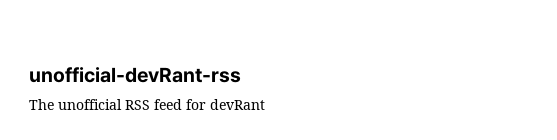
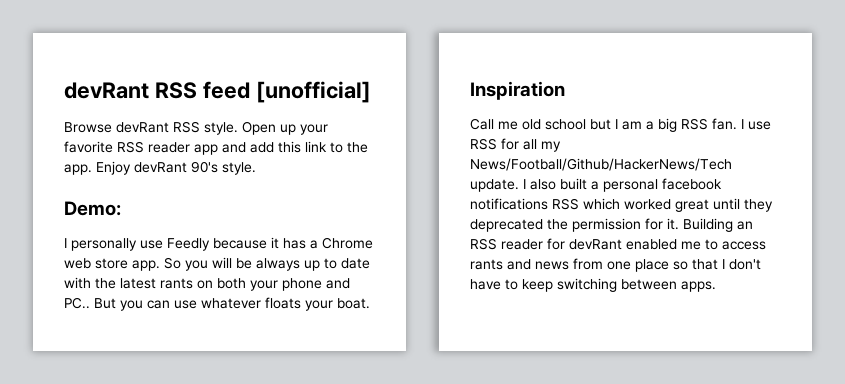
- unofficial-devRant-rss
- The unofficial RSS feed for devRant
+ devRant RSS feed [unofficial]
+ Browse devRant RSS style. Open up your favorite RSS reader app and add this link to the app. Enjoy devRant 90's style.
+ Demo:
+ I personally use Feedly because it has a Chrome web store app. So you will be always up to date with the latest rants on both your phone and PC.. But you can use whatever floats your boat.
+ Inspiration
+ Call me old school but I am a big RSS fan. I use RSS for all my News/Football/Github/HackerNews/Tech update. I also built a personal facebook notifications RSS which worked great until they deprecated the permission for it. Building an RSS reader for devRant enabled me to access rants and news from one place so that I don't have to keep switching between apps.

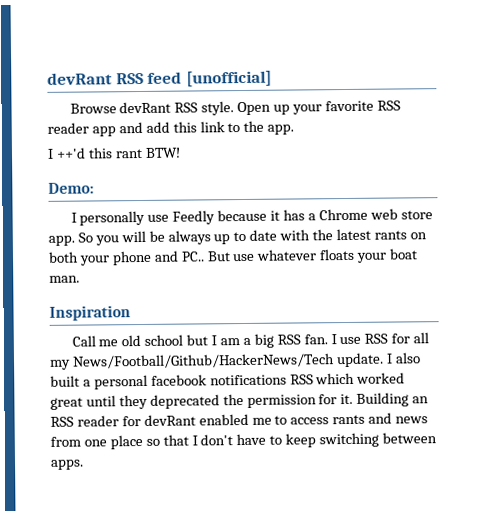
- Open up your favorite RSS reader app and add this link to the app. Enjoy devRant 90's style.
+ Open up your favorite RSS reader app and add this link to the app.
+ I ++'d this rant BTW!
- But you can use whatever floats your boat.
+ But use whatever floats your boat man.

